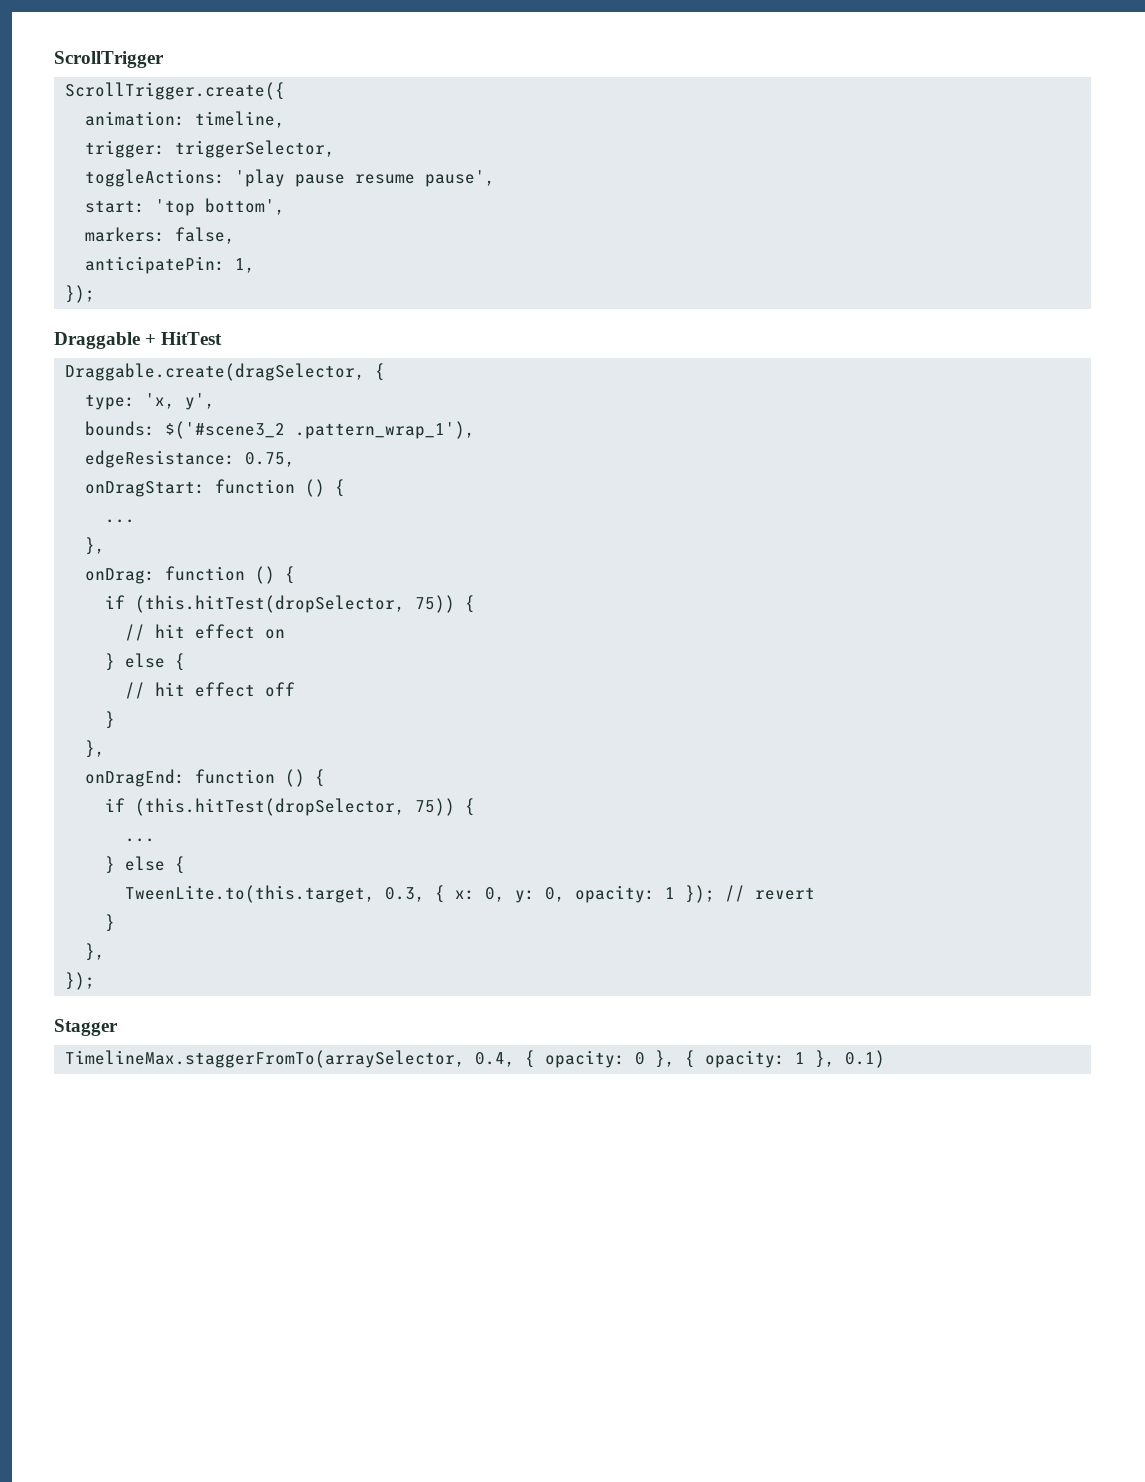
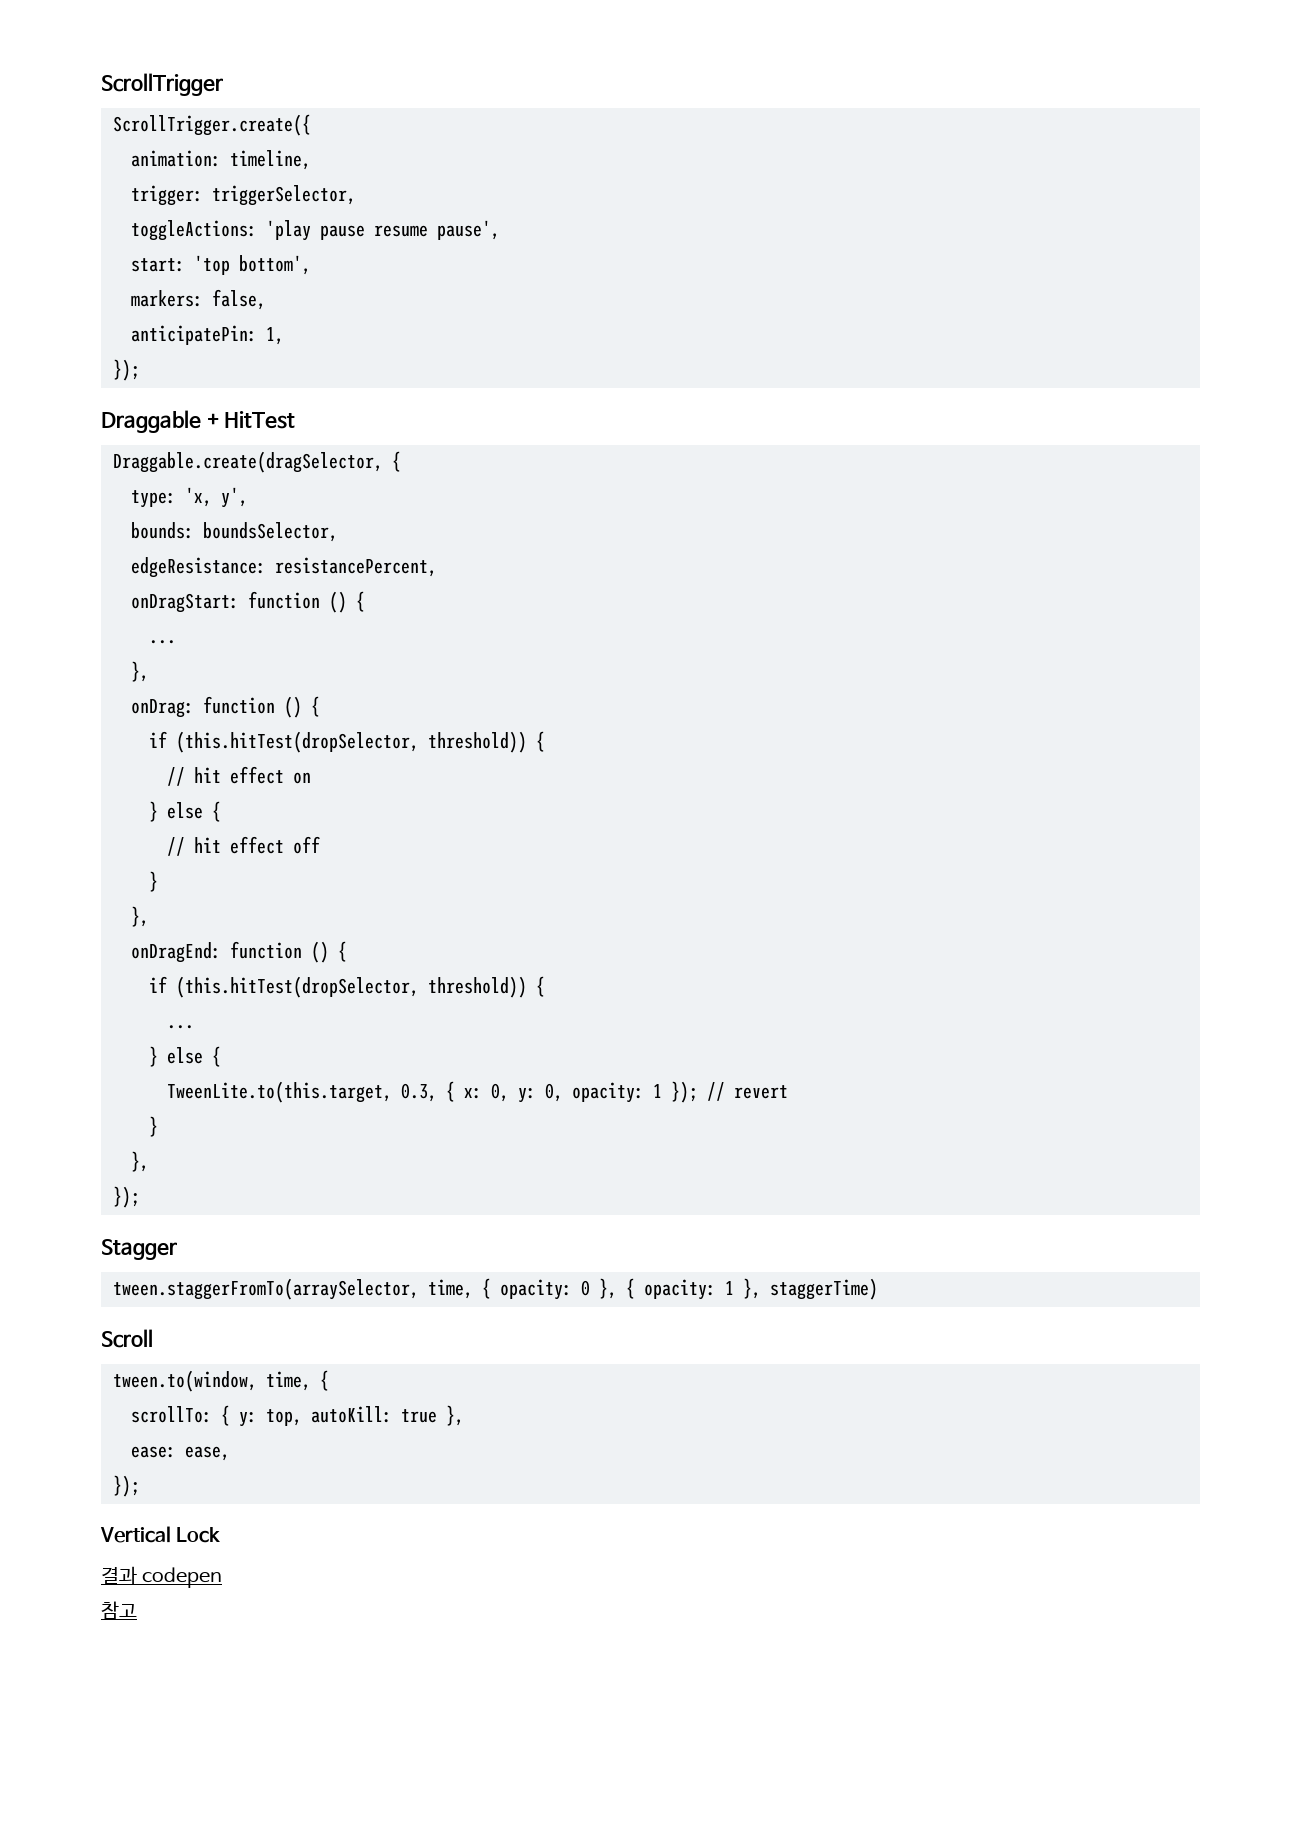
- bounds: $('#scene3_2 .pattern_wrap_1'),
+ bounds: boundsSelector,
- edgeResistance: 0.75,
+ edgeResistance: resistancePercent,
  onDrag: function () {
- if (this.hitTest(dropSelector, 75)) {
+ if (this.hitTest(dropSelector, threshold)) {
  onDragEnd: function () {
- if (this.hitTest(dropSelector, 75)) {
+ if (this.hitTest(dropSelector, threshold)) {
- TimelineMax.staggerFromTo(arraySelector, 0.4, { opacity: 0 }, { opacity: 1 }, 0.1)
+ tween.staggerFromTo(arraySelector, time, { opacity: 0 }, { opacity: 1 }, staggerTime)
+ Scroll
+ tween.to(window, time, {
+ scrollTo: { y: top, autoKill: true },
+ ease: ease,
+ });
+ Vertical Lock
+ 결과 codepen
+ 참고

